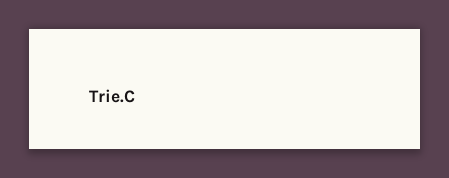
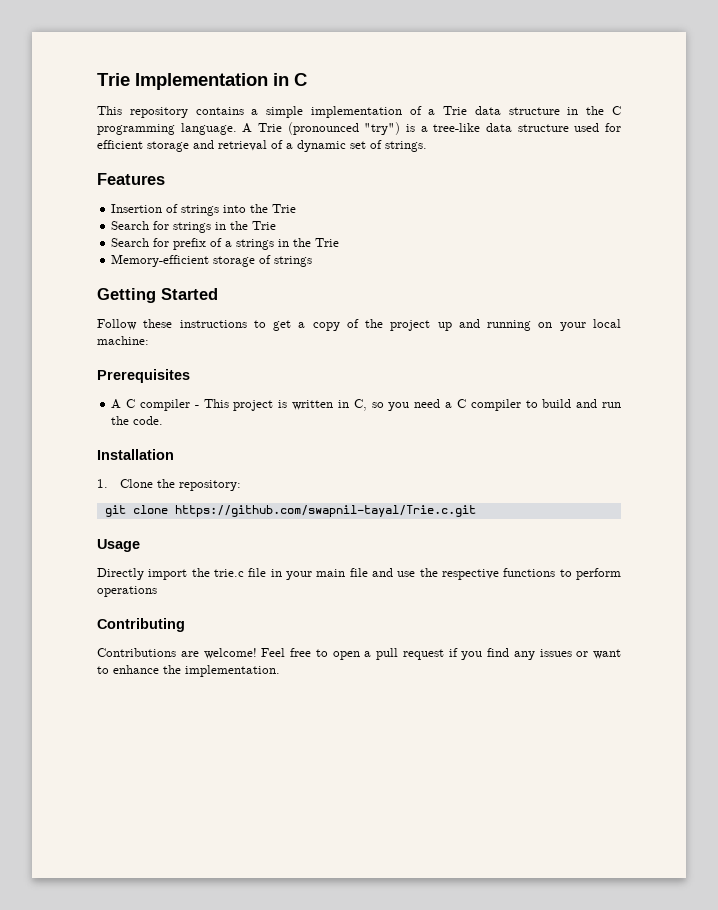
- Trie.C
+ Trie Implementation in C
+ This repository contains a simple implementation of a Trie data structure in the C programming language. A Trie (pronounced "try") is a tree-like data structure used for efficient storage and retrieval of a dynamic set of strings.
+ Features
+ Insertion of strings into the Trie
+ Search for strings in the Trie
+ Search for prefix of a strings in the Trie
+ Memory-efficient storage of strings
+ Getting Started
+ Follow these instructions to get a copy of the project up and running on your local machine:
+ Prerequisites
+ A C compiler - This project is written in C, so you need a C compiler to build and run the code.
+ Installation
+ 1. Clone the repository:
+ git clone https://github.com/swapnil-tayal/Trie.c.git
+ Usage
+ Directly import the trie.c file in your main file and use the respective functions to perform operations
+ Contributing
+ Contributions are welcome! Feel free to open a pull request if you find any issues or want to enhance the implementation.

